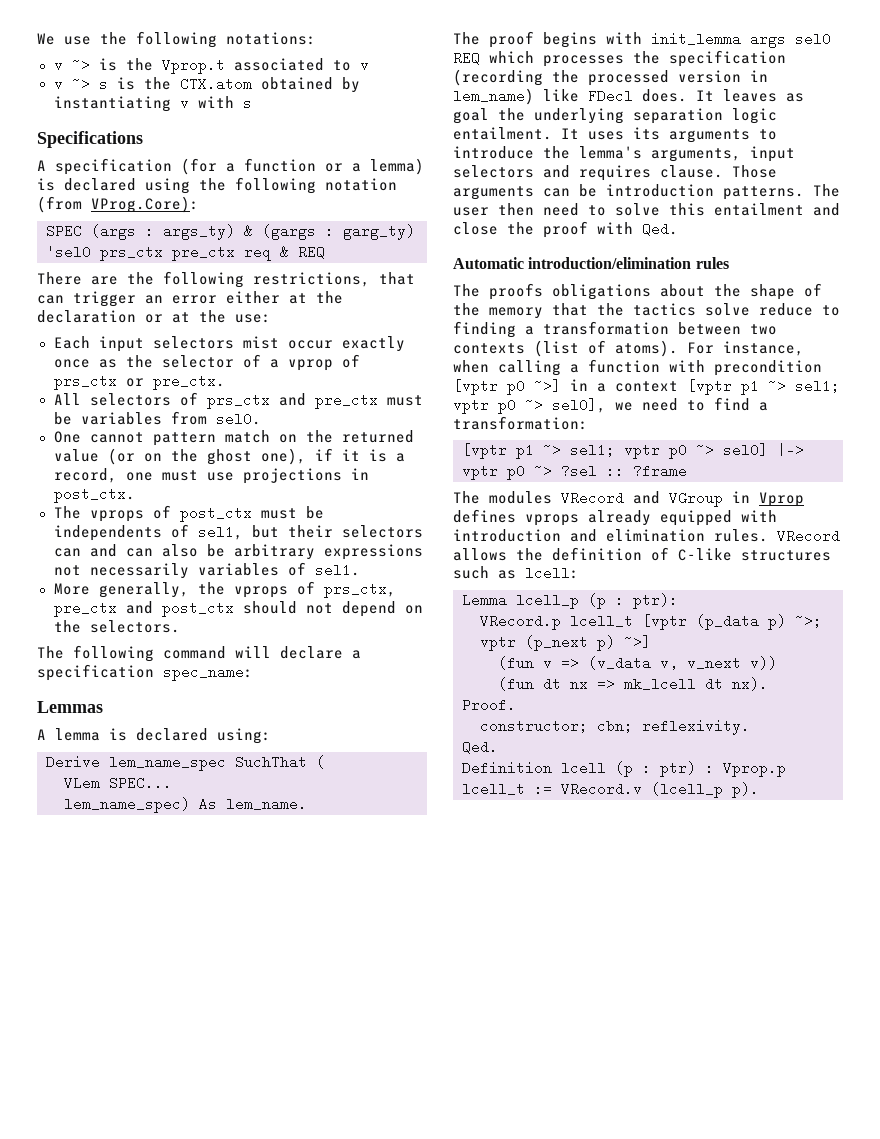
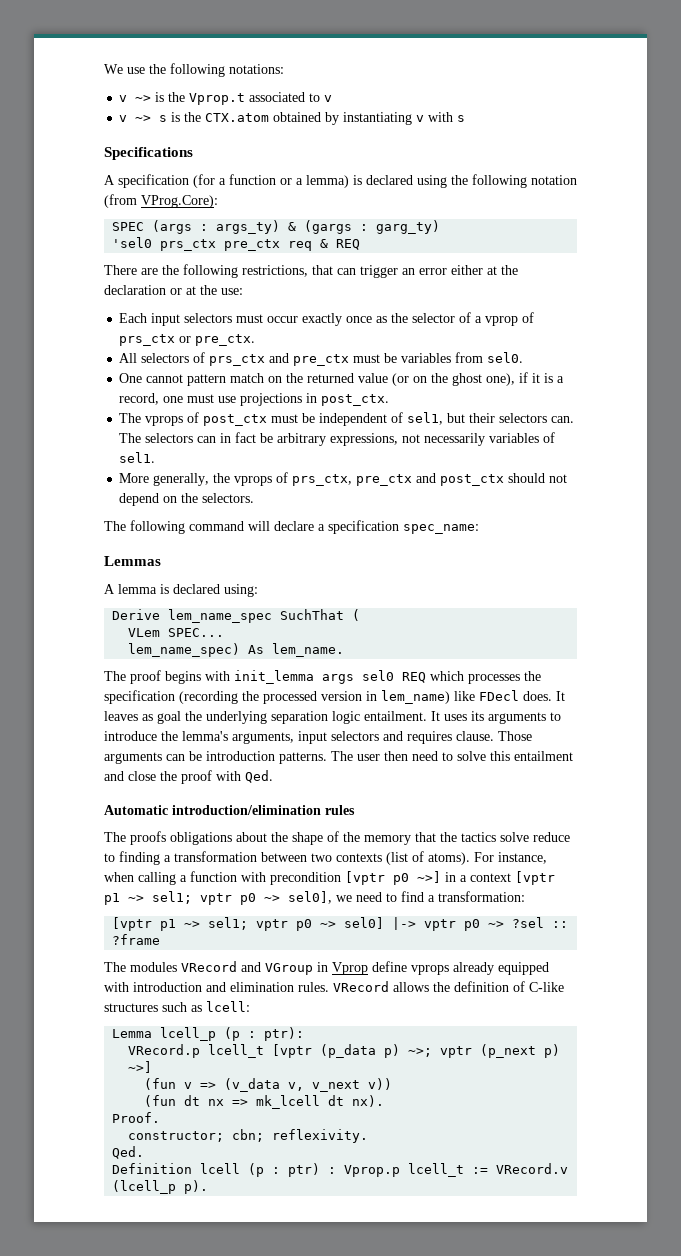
- Each input selectors mist occur exactly once as the selector of a vprop of prs_ctx or pre_ctx.
+ Each input selectors must occur exactly once as the selector of a vprop of prs_ctx or pre_ctx.
- The vprops of post_ctx must be independents of sel1, but their selectors can and can also be arbitrary expressions not necessarily variables of sel1.
+ The vprops of post_ctx must be independent of sel1, but their selectors can. The selectors can in fact be arbitrary expressions, not necessarily variables of sel1.
- The modules VRecord and VGroup in Vprop defines vprops already equipped with introduction and elimination rules.
+ The modules VRecord and VGroup in Vprop define vprops already equipped with introduction and elimination rules.

